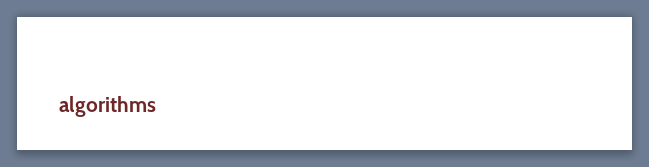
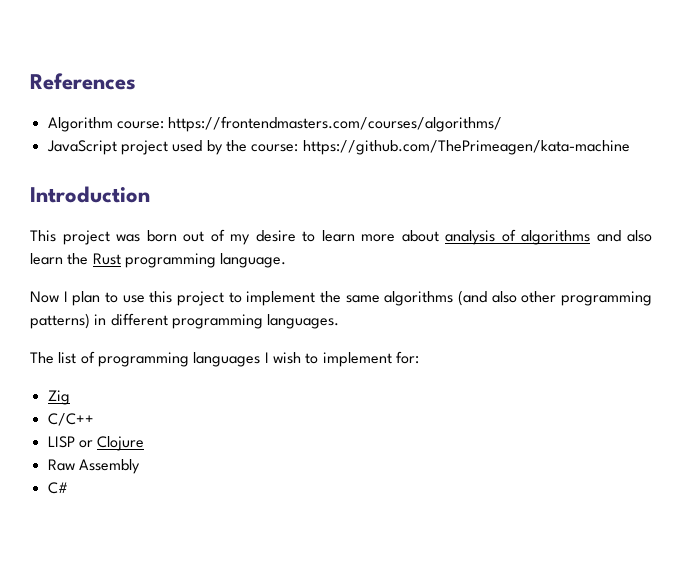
- algorithms
+ References
+ Algorithm course: https://frontendmasters.com/courses/algorithms/
+ JavaScript project used by the course: https://github.com/ThePrimeagen/kata-machine
+ Introduction
+ This project was born out of my desire to learn more about analysis of algorithms and also learn the Rust programming language.
+ Now I plan to use this project to implement the same algorithms (and also other programming patterns) in different programming languages.
+ The list of programming languages I wish to implement for:
+ Zig
+ C/C++
+ LISP or Clojure
+ Raw Assembly
+ C#

